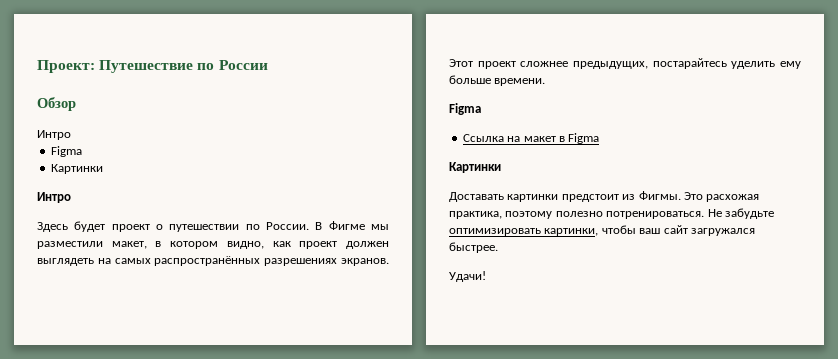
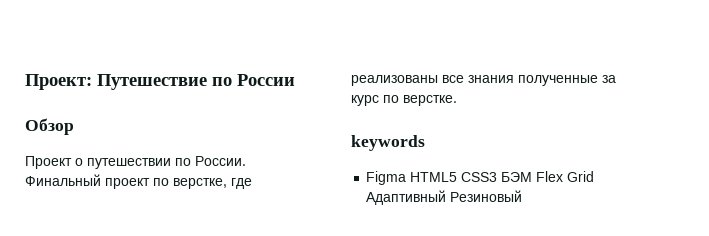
  Обзор
- Интро
- Figma
- Картинки
- Интро
- Здесь будет проект о путешествии по России. В Фигме мы разместили макет, в котором видно, как проект должен выглядеть на самых распространённых разрешениях экранов. Этот проект сложнее предыдущих, постарайтесь уделить ему больше времени.
- Figma
- Ссылка на макет в Figma
- Картинки
- Доставать картинки предстоит из Фигмы. Это расхожая практика, поэтому полезно потренироваться. Не забудьте оптимизировать картинки, чтобы ваш сайт загружался быстрее.
- Удачи!
+ Проект о путешествии по России. Финальный проект по верстке, где реализованы все знания полученные за курс по верстке.
+ keywords
+ Figma HTML5 CSS3 БЭМ Flex Grid Адаптивный Резиновый

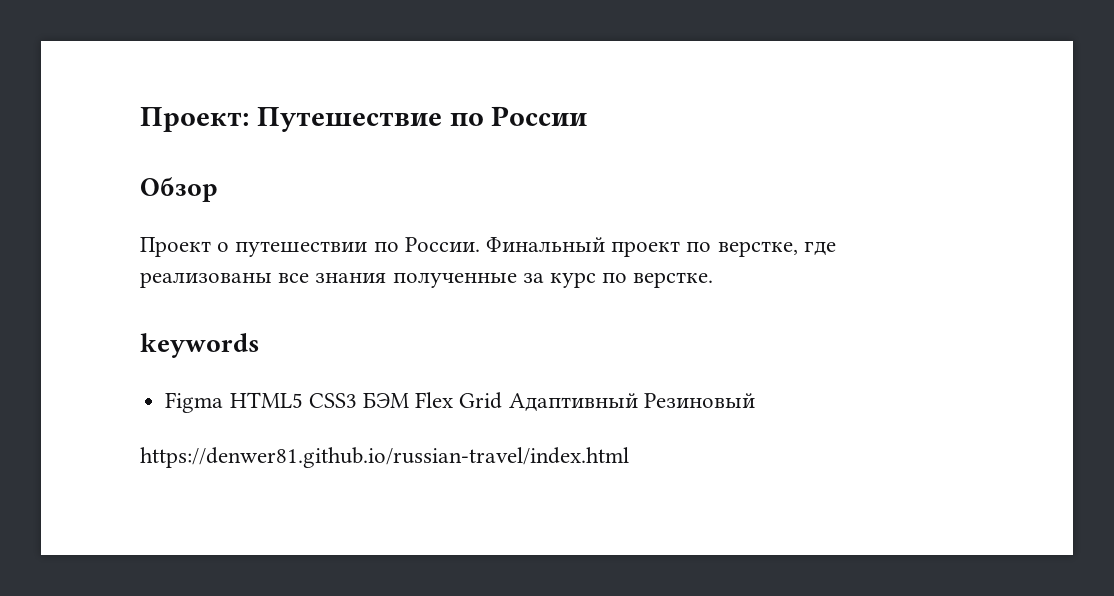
+ https://denwer81.github.io/russian-travel/index.html

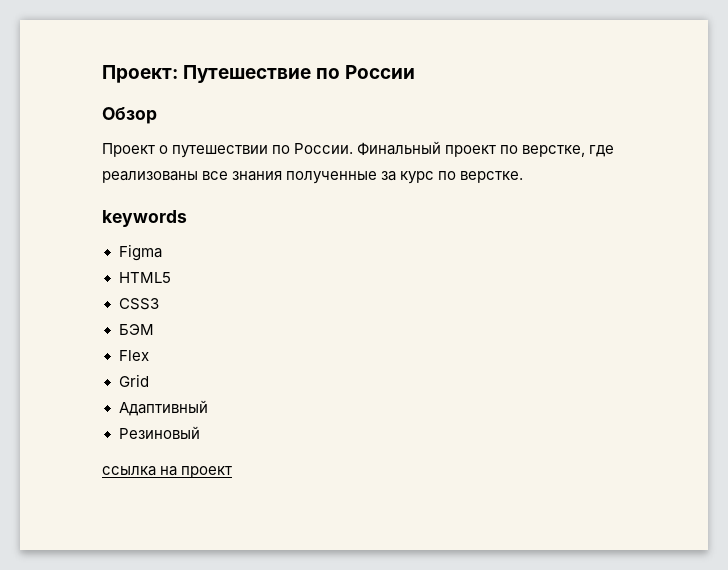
- Figma HTML5 CSS3 БЭМ Flex Grid Адаптивный Резиновый
+ Figma
+ HTML5
+ CSS3
+ БЭМ
+ Flex
+ Grid
+ Адаптивный
+ Резиновый
- https://denwer81.github.io/russian-travel/index.html
+ ссылка на проект

